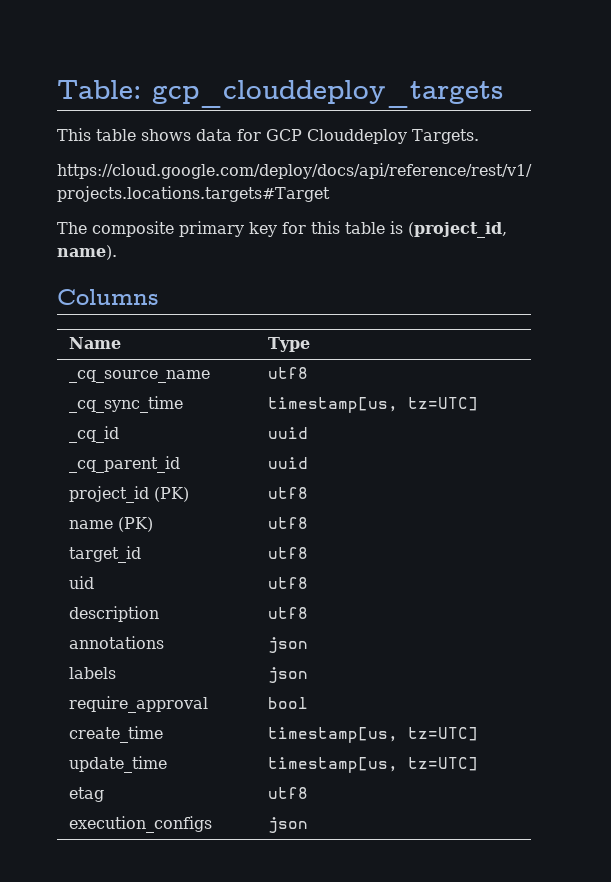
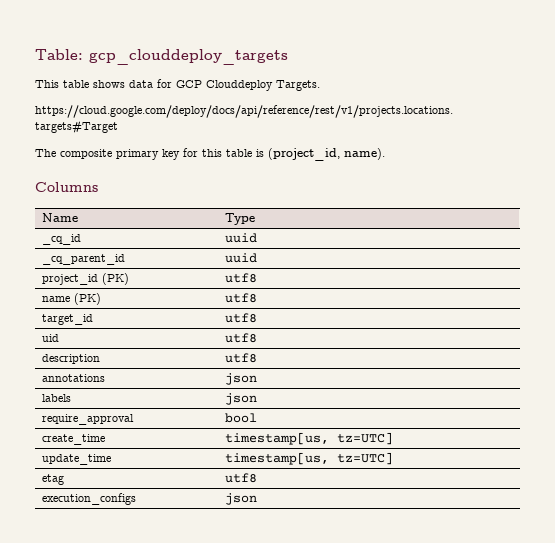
- _cq_source_name | utf8
- _cq_sync_time | timestamp[us, tz=UTC]

